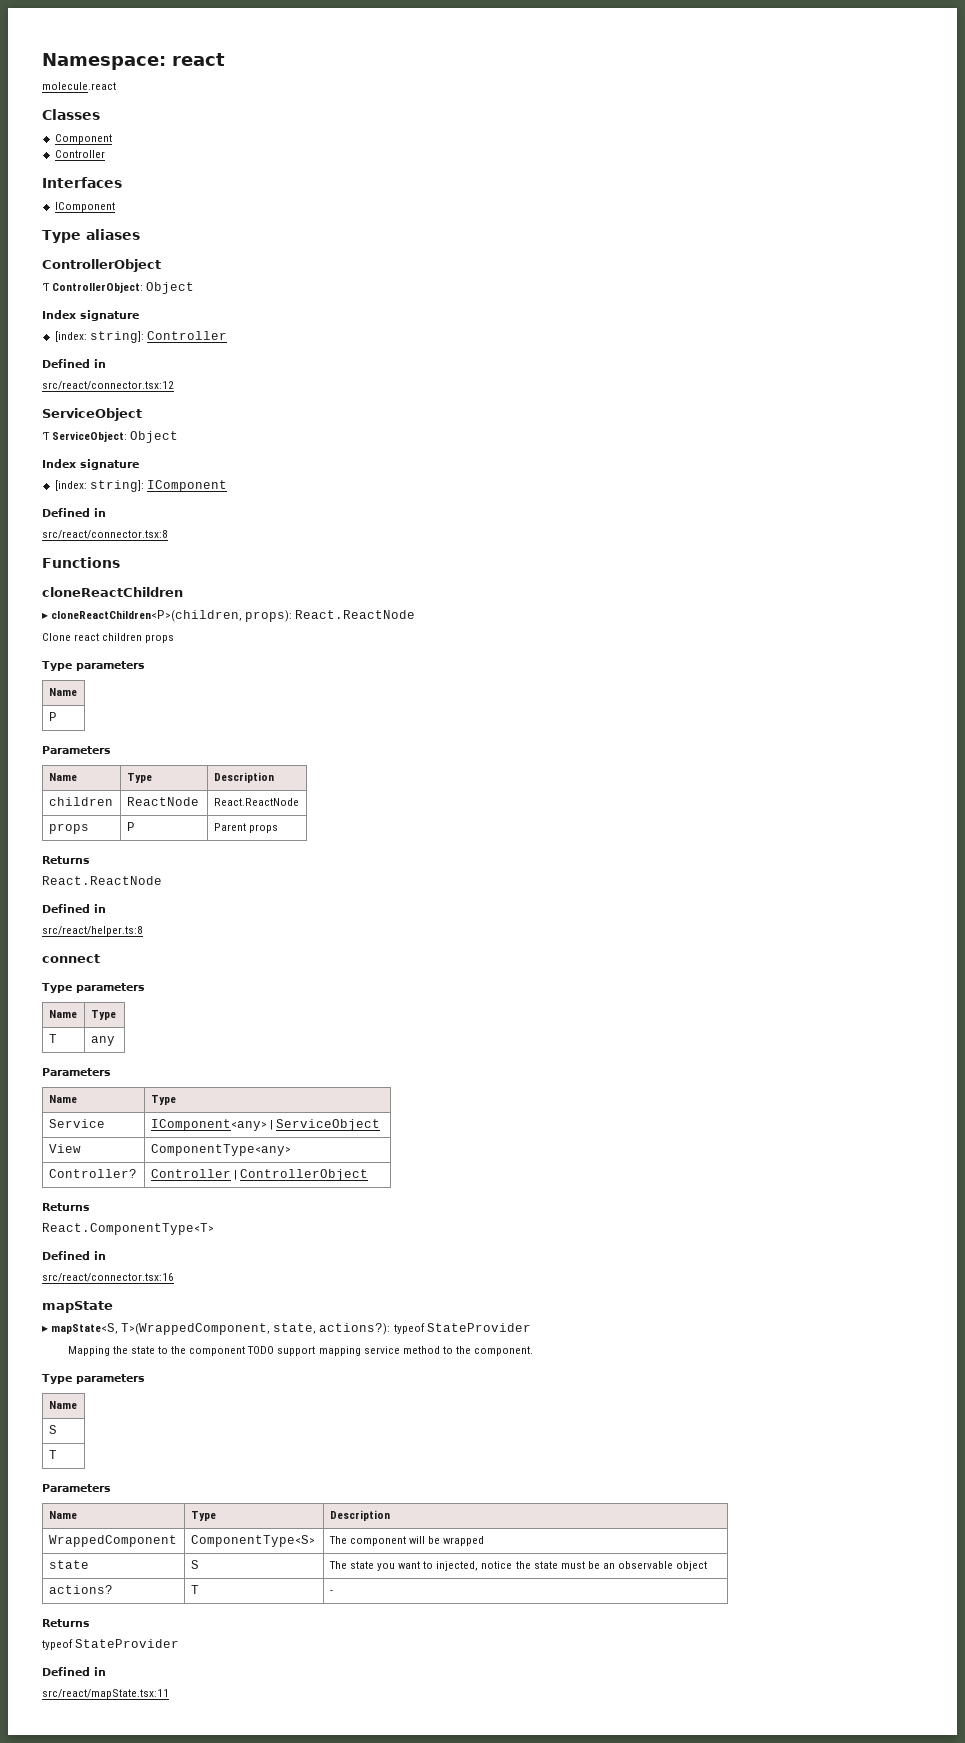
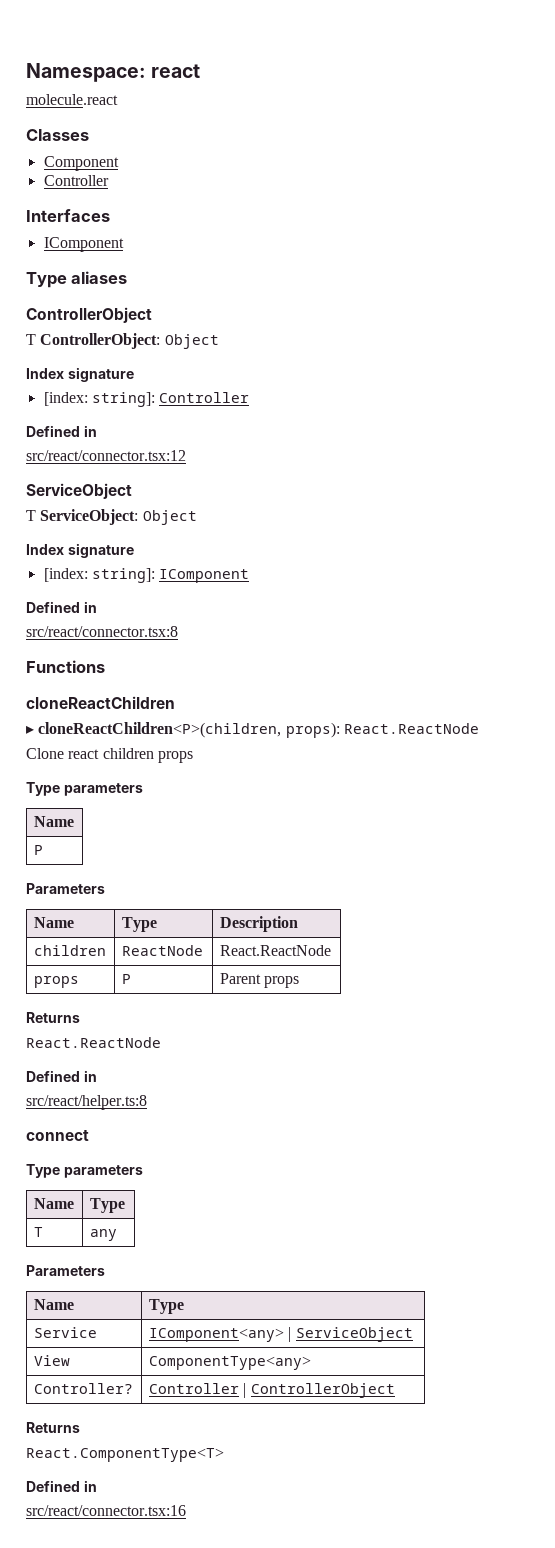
- mapState
- ▸ mapState<S, T>(WrappedComponent, state, actions?): typeof StateProvider
- Mapping the state to the component TODO support mapping service method to the component.
- Type parameters
- Name
- S
- T
- Parameters
- Name | Type | Description
- WrappedComponent | ComponentType<S> | The component will be wrapped
- state | S | The state you want to injected, notice the state must be an observable object
- actions? | T | -
- Returns
- typeof StateProvider
- Defined in
- src/react/mapState.tsx:11

